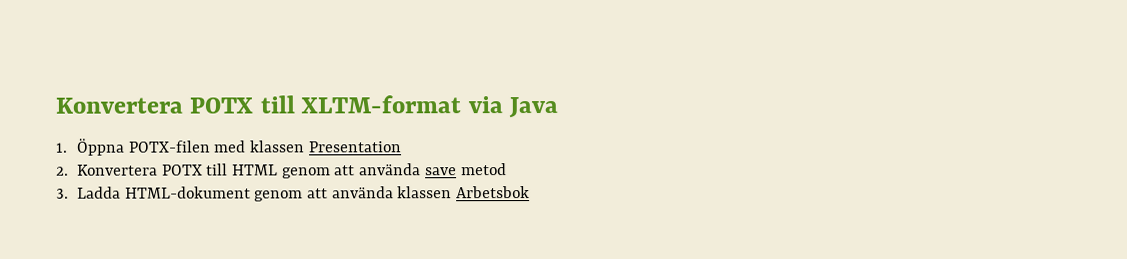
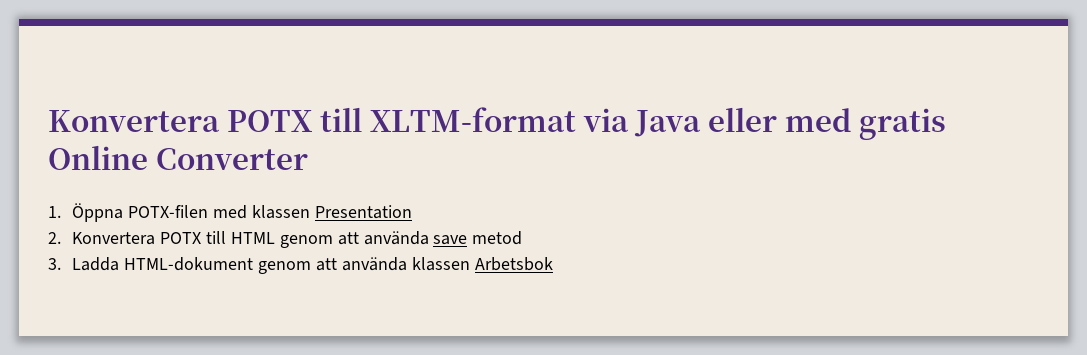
- Konvertera POTX till XLTM-format via Java
+ Konvertera POTX till XLTM-format via Java eller med gratis Online Converter

